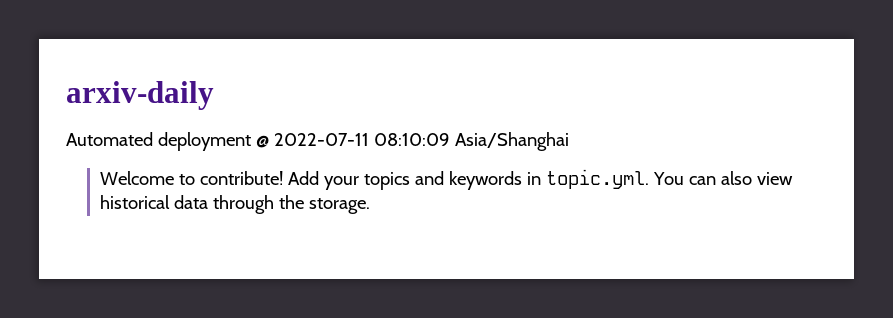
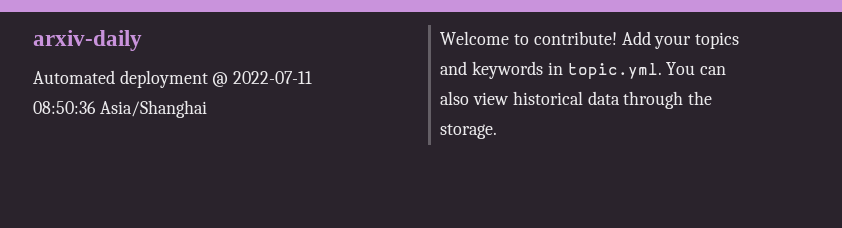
- Automated deployment @ 2022-07-11 08:10:09 Asia/Shanghai
+ Automated deployment @ 2022-07-11 08:50:36 Asia/Shanghai

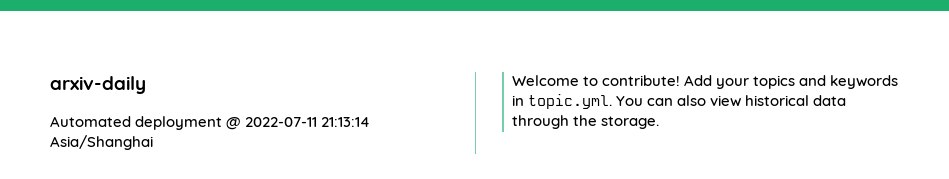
- Automated deployment @ 2022-07-11 08:50:36 Asia/Shanghai
+ Automated deployment @ 2022-07-11 21:13:14 Asia/Shanghai

